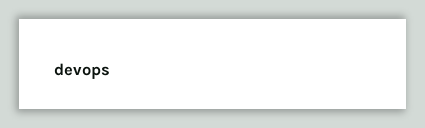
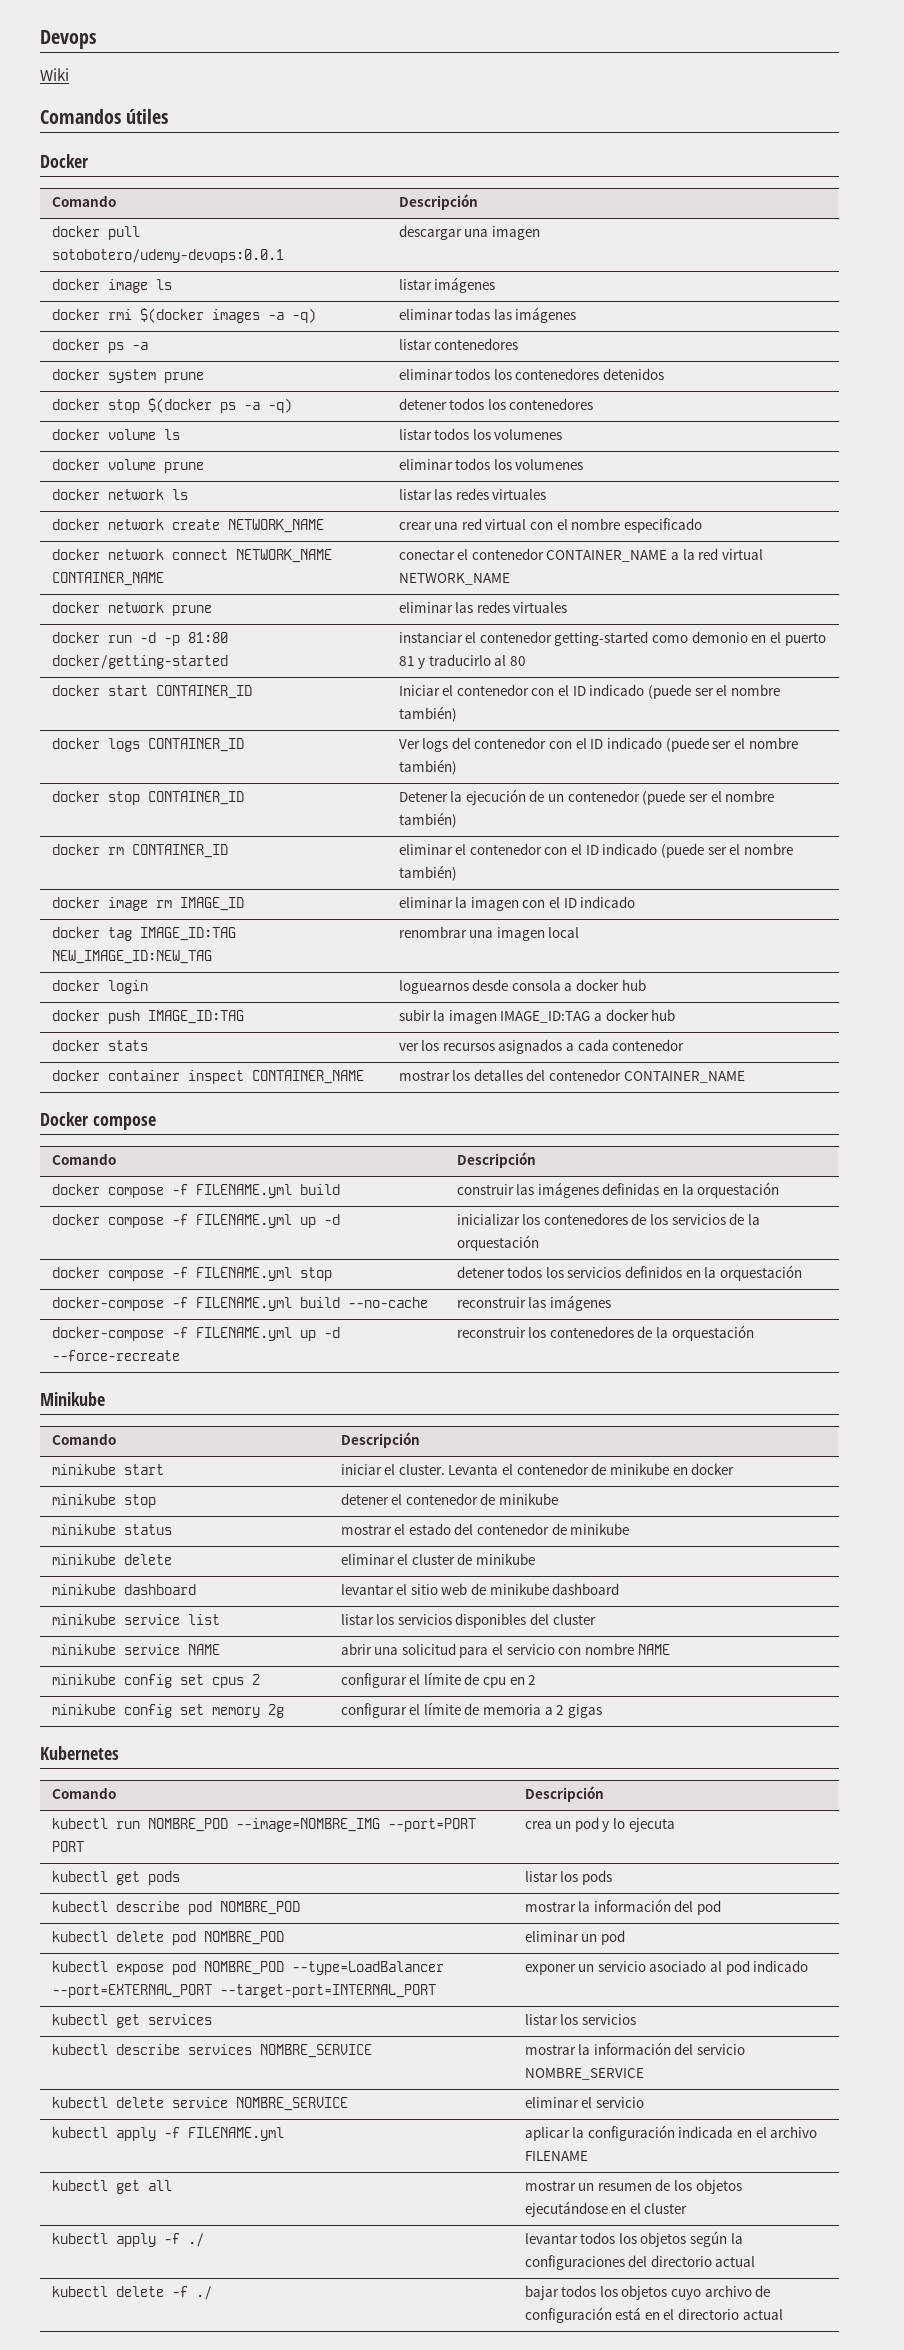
- devops
+ Devops
+ Wiki
+ Comandos útiles
+ Docker
+ Comando | Descripción
+ docker pull sotobotero/udemy-devops:0.0.1 | descargar una imagen
+ docker image ls | listar imágenes
+ docker rmi $(docker images -a -q) | eliminar todas las imágenes
+ docker ps -a | listar contenedores
+ docker system prune | eliminar todos los contenedores detenidos
+ docker stop $(docker ps -a -q) | detener todos los contenedores
+ docker volume ls | listar todos los volumenes
+ docker volume prune | eliminar todos los volumenes
+ docker network ls | listar las redes virtuales
+ docker network create NETWORK_NAME | crear una red virtual con el nombre especificado
+ docker network connect NETWORK_NAME CONTAINER_NAME | conectar el contenedor CONTAINER_NAME a la red virtual NETWORK_NAME
+ docker network prune | eliminar las redes virtuales
+ docker run -d -p 81:80 docker/getting-started | instanciar el contenedor getting-started como demonio en el puerto 81 y traducirlo al 80
+ docker start CONTAINER_ID | Iniciar el contenedor con el ID indicado (puede ser el nombre también)
+ docker logs CONTAINER_ID | Ver logs del contenedor con el ID indicado (puede ser el nombre también)
+ docker stop CONTAINER_ID | Detener la ejecución de un contenedor (puede ser el nombre también)
+ docker rm CONTAINER_ID | eliminar el contenedor con el ID indicado (puede ser el nombre también)
+ docker image rm IMAGE_ID | eliminar la imagen con el ID indicado
+ docker tag IMAGE_ID:TAG NEW_IMAGE_ID:NEW_TAG | renombrar una imagen local
+ docker login | loguearnos desde consola a docker hub
+ docker push IMAGE_ID:TAG | subir la imagen IMAGE_ID:TAG a docker hub
+ docker stats | ver los recursos asignados a cada contenedor
+ docker container inspect CONTAINER_NAME | mostrar los detalles del contenedor CONTAINER_NAME
+ Docker compose
+ Comando | Descripción
+ docker compose -f FILENAME.yml build | construir las imágenes definidas en la orquestación
+ docker compose -f FILENAME.yml up -d | inicializar los contenedores de los servicios de la orquestación
+ docker compose -f FILENAME.yml stop | detener todos los servicios definidos en la orquestación
+ docker-compose -f FILENAME.yml build --no-cache | reconstruir las imágenes
+ docker-compose -f FILENAME.yml up -d --force-recreate | reconstruir los contenedores de la orquestación
+ Minikube
+ Comando | Descripción
+ minikube start | iniciar el cluster. Levanta el contenedor de minikube en docker
+ minikube stop | detener el contenedor de minikube
+ minikube status | mostrar el estado del contenedor de minikube
+ minikube delete | eliminar el cluster de minikube
+ minikube dashboard | levantar el sitio web de minikube dashboard
+ minikube service list | listar los servicios disponibles del cluster
+ minikube service NAME | abrir una solicitud para el servicio con nombre NAME
+ minikube config set cpus 2 | configurar el límite de cpu en 2
+ minikube config set memory 2g | configurar el límite de memoria a 2 gigas
+ Kubernetes
+ Comando | Descripción
+ kubectl run NOMBRE_POD --image=NOMBRE_IMG --port=PORT PORT | crea un pod y lo ejecuta
+ kubectl get pods | listar los pods
+ kubectl describe pod NOMBRE_POD | mostrar la información del pod
+ kubectl delete pod NOMBRE_POD | eliminar un pod
+ kubectl expose pod NOMBRE_POD --type=LoadBalancer --port=EXTERNAL_PORT --target-port=INTERNAL_PORT | exponer un servicio asociado al pod indicado
+ kubectl get services | listar los servicios
+ kubectl describe services NOMBRE_SERVICE | mostrar la información del servicio NOMBRE_SERVICE
+ kubectl delete service NOMBRE_SERVICE | eliminar el servicio
+ kubectl apply -f FILENAME.yml | aplicar la configuración indicada en el archivo FILENAME
+ kubectl get all | mostrar un resumen de los objetos ejecutándose en el cluster
+ kubectl apply -f ./ | levantar todos los objetos según la configuraciones del directorio actual
+ kubectl delete -f ./ | bajar todos los objetos cuyo archivo de configuración está en el directorio actual

